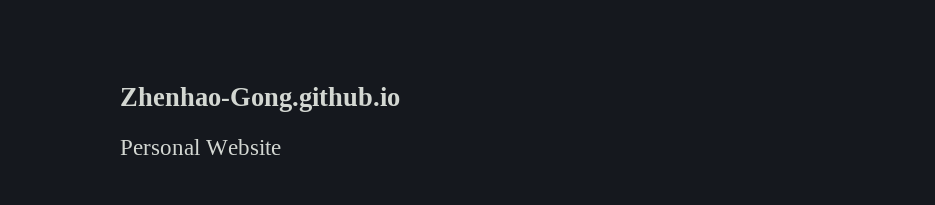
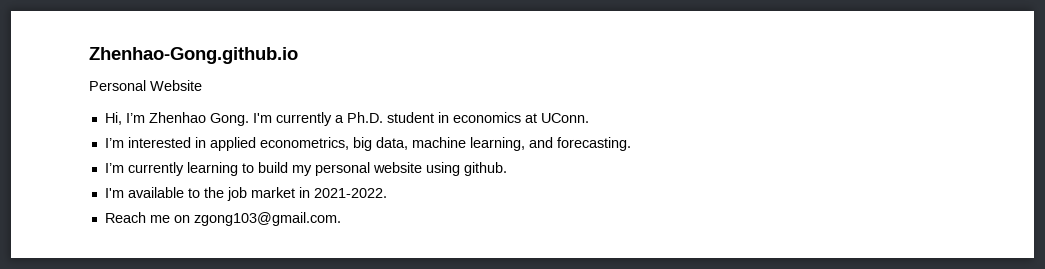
+ Hi, I’m Zhenhao Gong. I'm currently a Ph.D. student in economics at UConn.
+ I’m interested in applied econometrics, big data, machine learning, and forecasting.
+ I’m currently learning to build my personal website using github.
+ I'm available to the job market in 2021-2022.
+ Reach me on zgong103@gmail.com.

